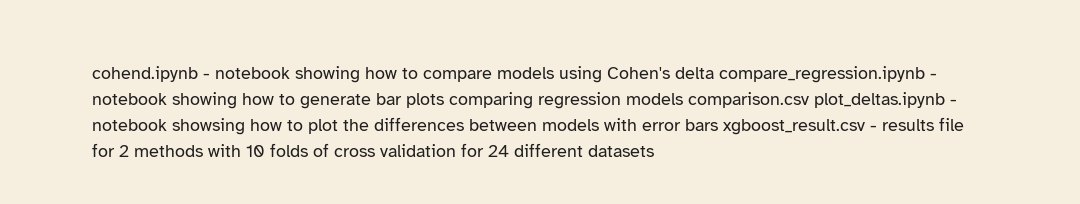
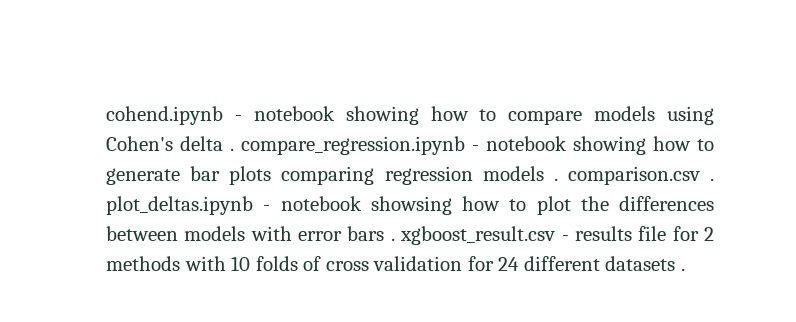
- cohend.ipynb - notebook showing how to compare models using Cohen's delta compare_regression.ipynb - notebook showing how to generate bar plots comparing regression models comparison.csv plot_deltas.ipynb - notebook showsing how to plot the differences between models with error bars xgboost_result.csv - results file for 2 methods with 10 folds of cross validation for 24 different datasets
+ cohend.ipynb - notebook showing how to compare models using Cohen's delta . compare_regression.ipynb - notebook showing how to generate bar plots comparing regression models . comparison.csv . plot_deltas.ipynb - notebook showsing how to plot the differences between models with error bars . xgboost_result.csv - results file for 2 methods with 10 folds of cross validation for 24 different datasets .

